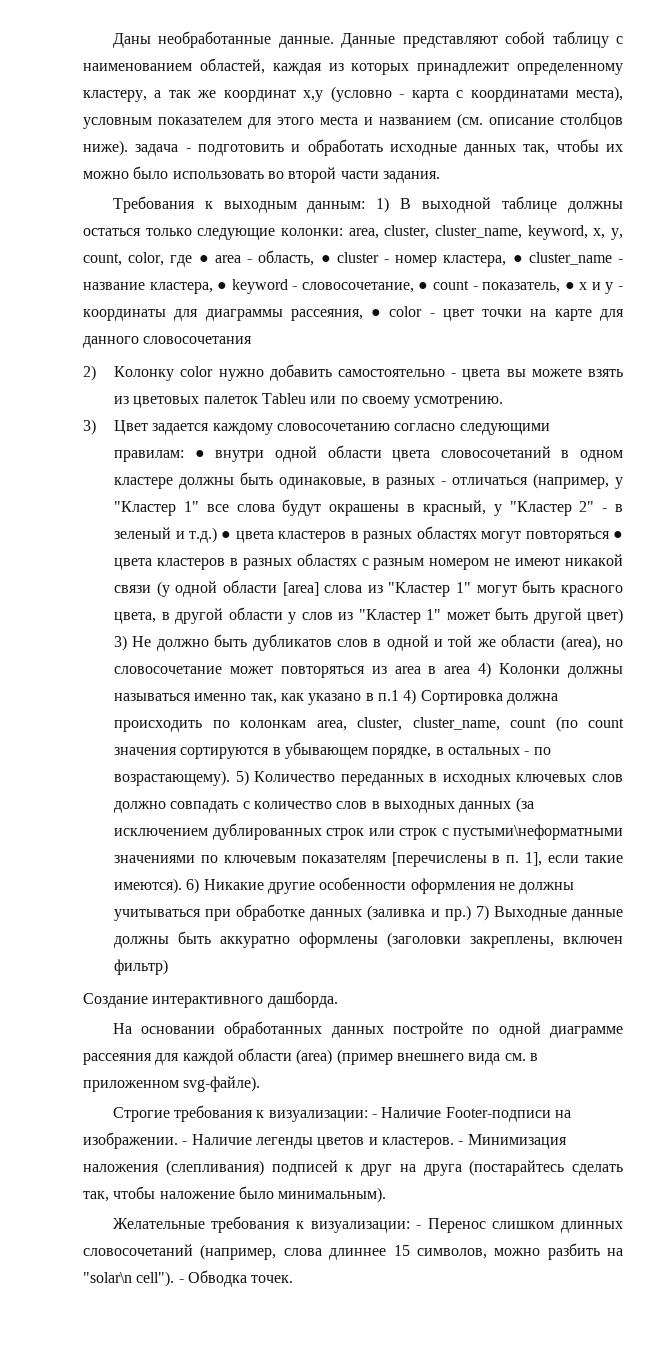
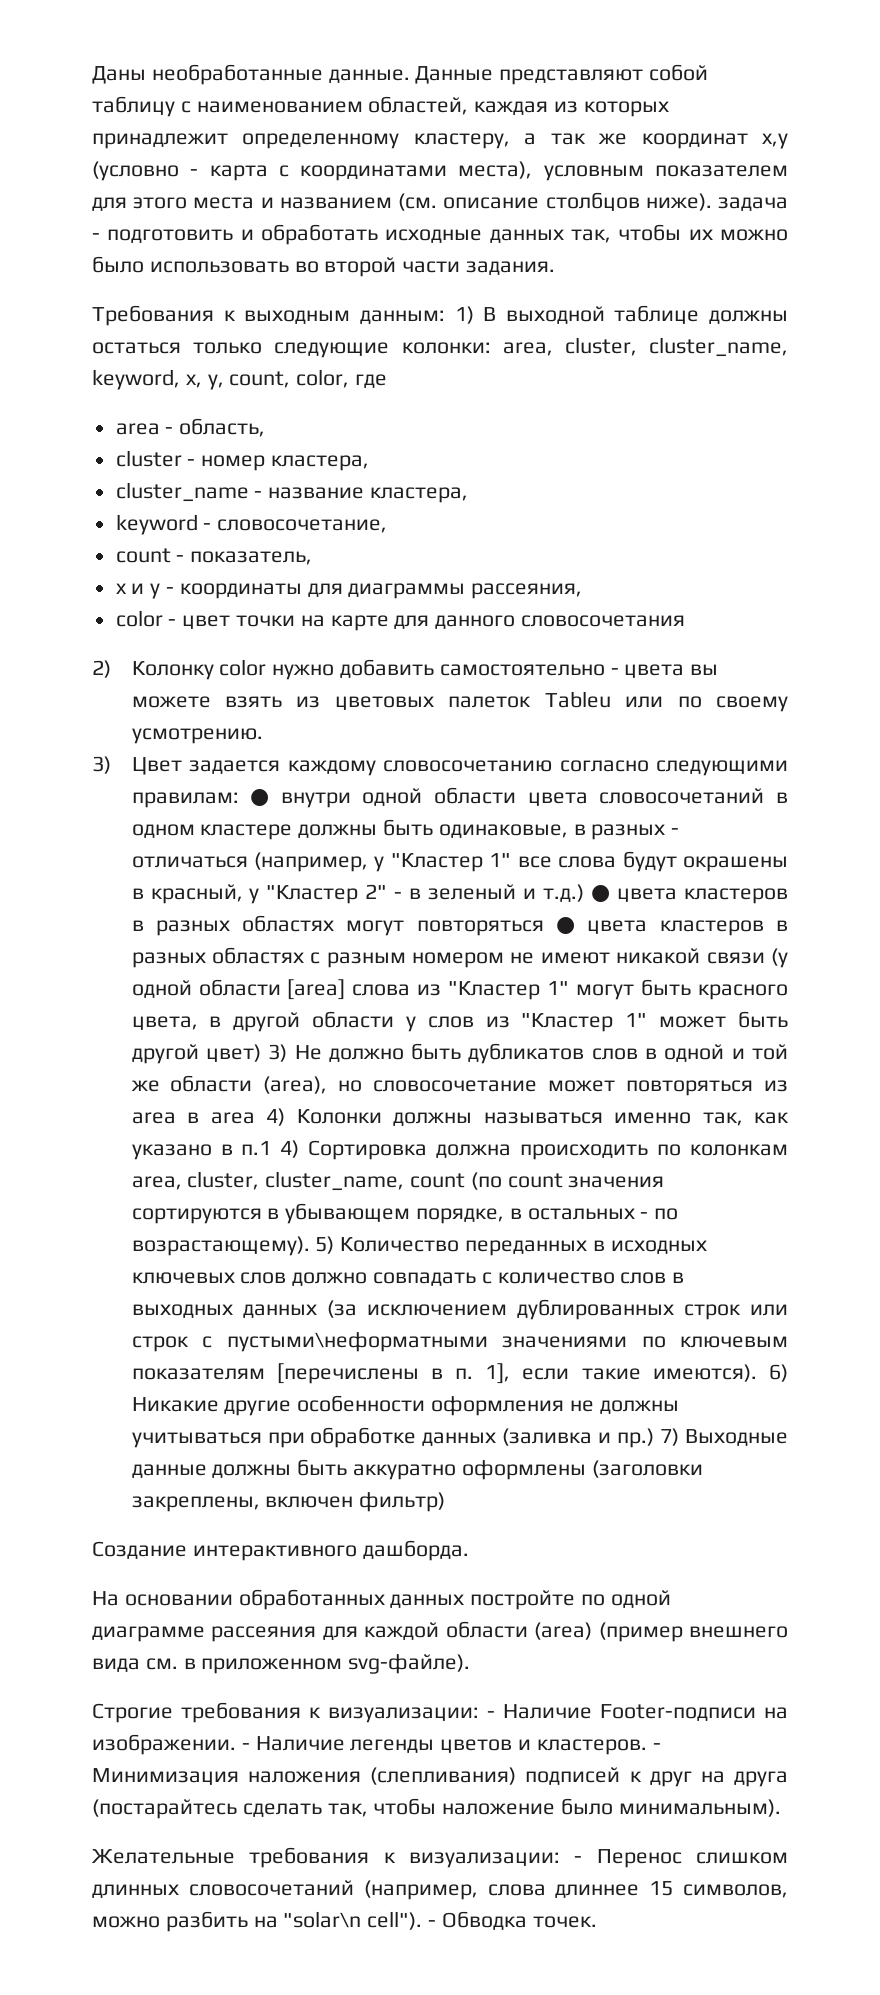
- Требования к выходным данным: 1) В выходной таблице должны остаться только следующие колонки: area, cluster, cluster_name, keyword, x, y, count, color, где ● area - область, ● cluster - номер кластера, ● cluster_name - название кластера, ● keyword - словосочетание, ● count - показатель, ● x и y - координаты для диаграммы рассеяния, ● color - цвет точки на карте для данного словосочетания
+ Требования к выходным данным: 1) В выходной таблице должны остаться только следующие колонки: area, cluster, cluster_name, keyword, x, y, count, color, где
+ area - область,
+ cluster - номер кластера,
+ cluster_name - название кластера,
+ keyword - словосочетание,
+ count - показатель,
+ x и y - координаты для диаграммы рассеяния,
+ color - цвет точки на карте для данного словосочетания

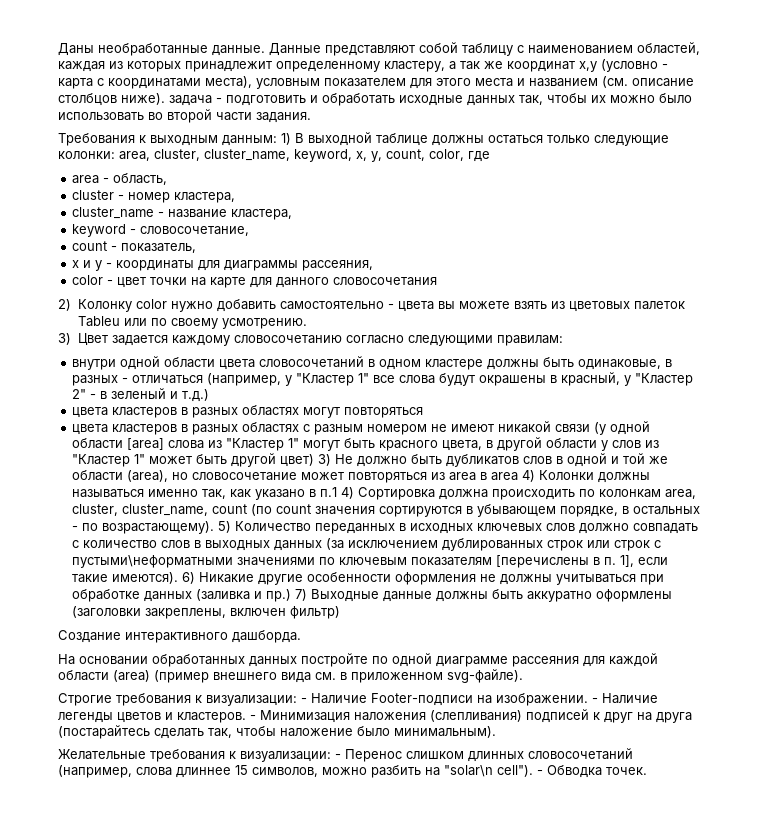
- 3) Цвет задается каждому словосочетанию согласно следующими правилам: ● внутри одной области цвета словосочетаний в одном кластере должны быть одинаковые, в разных - отличаться (например, у "Кластер 1" все слова будут окрашены в красный, у "Кластер 2" - в зеленый и т.д.) ● цвета кластеров в разных областях могут повторяться ● цвета кластеров в разных областях с разным номером не имеют никакой связи (у одной области [area] слова из "Кластер 1" могут быть красного цвета, в другой области у слов из "Кластер 1" может быть другой цвет) 3) Не должно быть дубликатов слов в одной и той же области (area), но словосочетание может повторяться из area в area 4) Колонки должны называться именно так, как указано в п.1 4) Сортировка должна происходить по колонкам area, cluster, cluster_name, count (по count значения сортируются в убывающем порядке, в остальных - по возрастающему).
+ 3) Цвет задается каждому словосочетанию согласно следующими правилам:
+ внутри одной области цвета словосочетаний в одном кластере должны быть одинаковые, в разных - отличаться (например, у "Кластер 1" все слова будут окрашены в красный, у "Кластер 2" - в зеленый и т.д.)
+ цвета кластеров в разных областях могут повторяться
+ цвета кластеров в разных областях с разным номером не имеют никакой связи (у одной области [area] слова из "Кластер 1" могут быть красного цвета, в другой области у слов из "Кластер 1" может быть другой цвет) 3) Не должно быть дубликатов слов в одной и той же области (area), но словосочетание может повторяться из area в area 4) Колонки должны называться именно так, как указано в п.1 4) Сортировка должна происходить по колонкам area, cluster, cluster_name, count (по count значения сортируются в убывающем порядке, в остальных - по возрастающему).

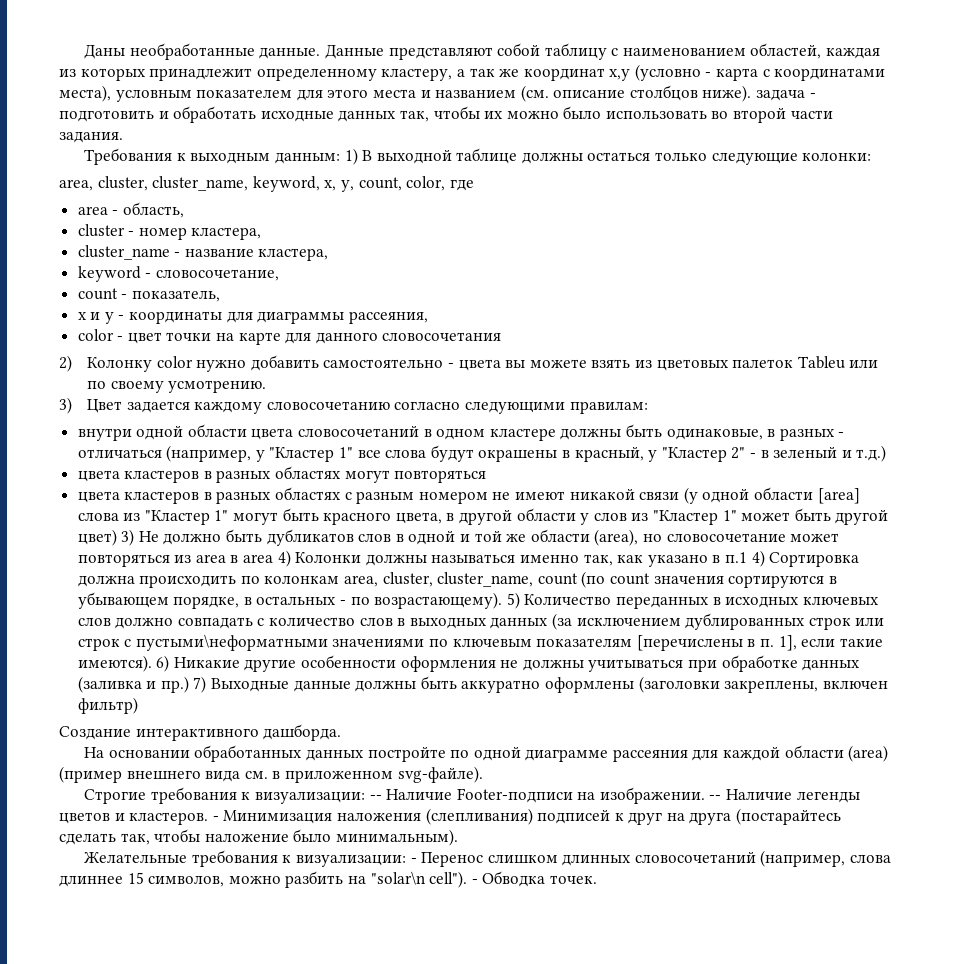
- Требования к выходным данным: 1) В выходной таблице должны остаться только следующие колонки: area, cluster, cluster_name, keyword, x, y, count, color, где
+ Требования к выходным данным: 1) В выходной таблице должны остаться только следующие колонки:
+ area, cluster, cluster_name, keyword, x, y, count, color, где
- Строгие требования к визуализации: - Наличие Footer-подписи на изображении.
+ Строгие требования к визуализации: -- Наличие Footer-подписи на изображении.
- - Наличие легенды цветов и кластеров.
+ -- Наличие легенды цветов и кластеров.

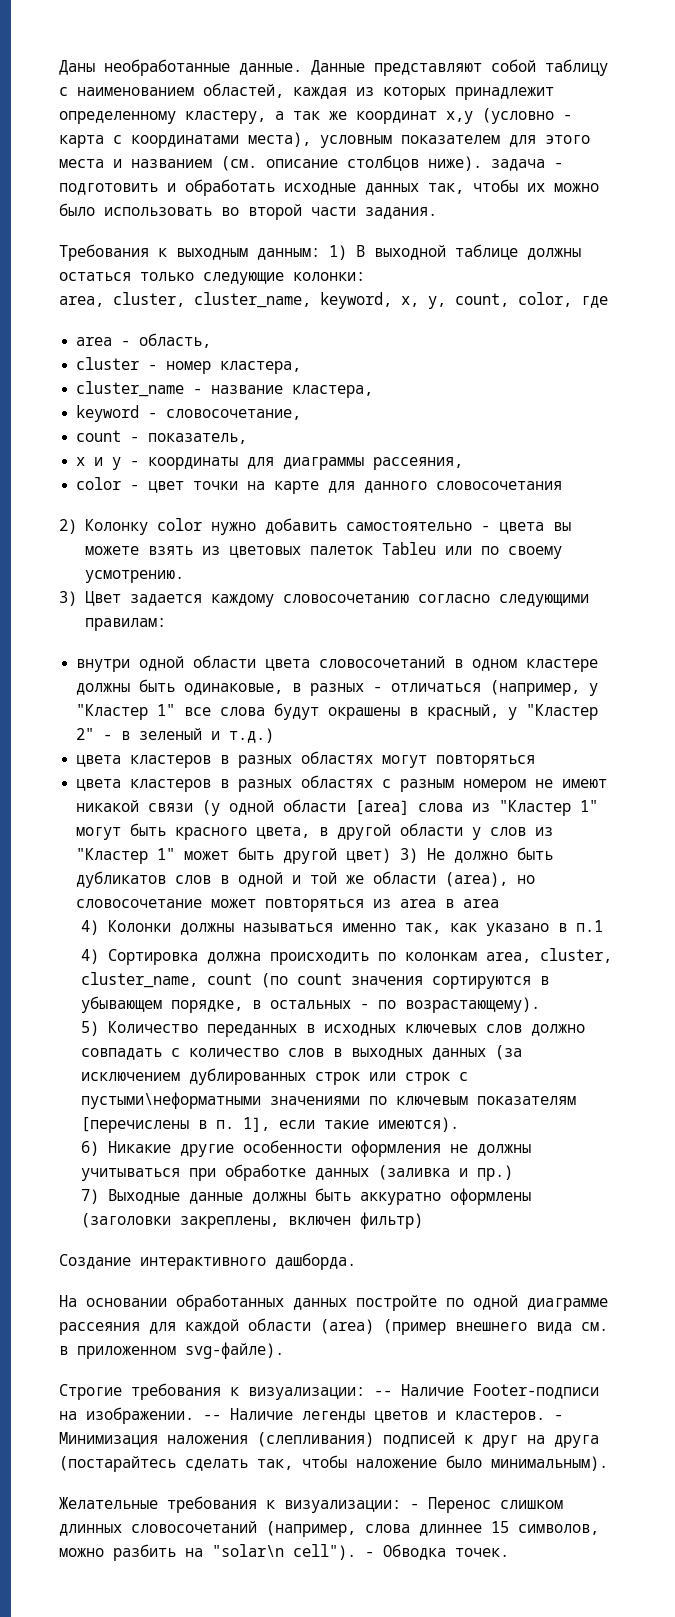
- цвета кластеров в разных областях с разным номером не имеют никакой связи (у одной области [area] слова из "Кластер 1" могут быть красного цвета, в другой области у слов из "Кластер 1" может быть другой цвет) 3) Не должно быть дубликатов слов в одной и той же области (area), но словосочетание может повторяться из area в area 4) Колонки должны называться именно так, как указано в п.1 4) Сортировка должна происходить по колонкам area, cluster, cluster_name, count (по count значения сортируются в убывающем порядке, в остальных - по возрастающему). 5) Количество переданных в исходных ключевых слов должно совпадать с количество слов в выходных данных (за исключением дублированных строк или строк с пустыми\неформатными значениями по ключевым показателям [перечислены в п. 1], если такие имеются). 6) Никакие другие особенности оформления не должны учитываться при обработке данных (заливка и пр.) 7) Выходные данные должны быть аккуратно оформлены (заголовки закреплены, включен фильтр)
+ цвета кластеров в разных областях с разным номером не имеют никакой связи (у одной области [area] слова из "Кластер 1" могут быть красного цвета, в другой области у слов из "Кластер 1" может быть другой цвет) 3) Не должно быть дубликатов слов в одной и той же области (area), но словосочетание может повторяться из area в area
+ 4) Колонки должны называться именно так, как указано в п.1
+ 4) Сортировка должна происходить по колонкам area, cluster, cluster_name, count (по count значения сортируются в убывающем порядке, в остальных - по возрастающему).
+ 5) Количество переданных в исходных ключевых слов должно совпадать с количество слов в выходных данных (за исключением дублированных строк или строк с пустыми\неформатными значениями по ключевым показателям [перечислены в п. 1], если такие имеются).
+ 6) Никакие другие особенности оформления не должны учитываться при обработке данных (заливка и пр.)
+ 7) Выходные данные должны быть аккуратно оформлены (заголовки закреплены, включен фильтр)

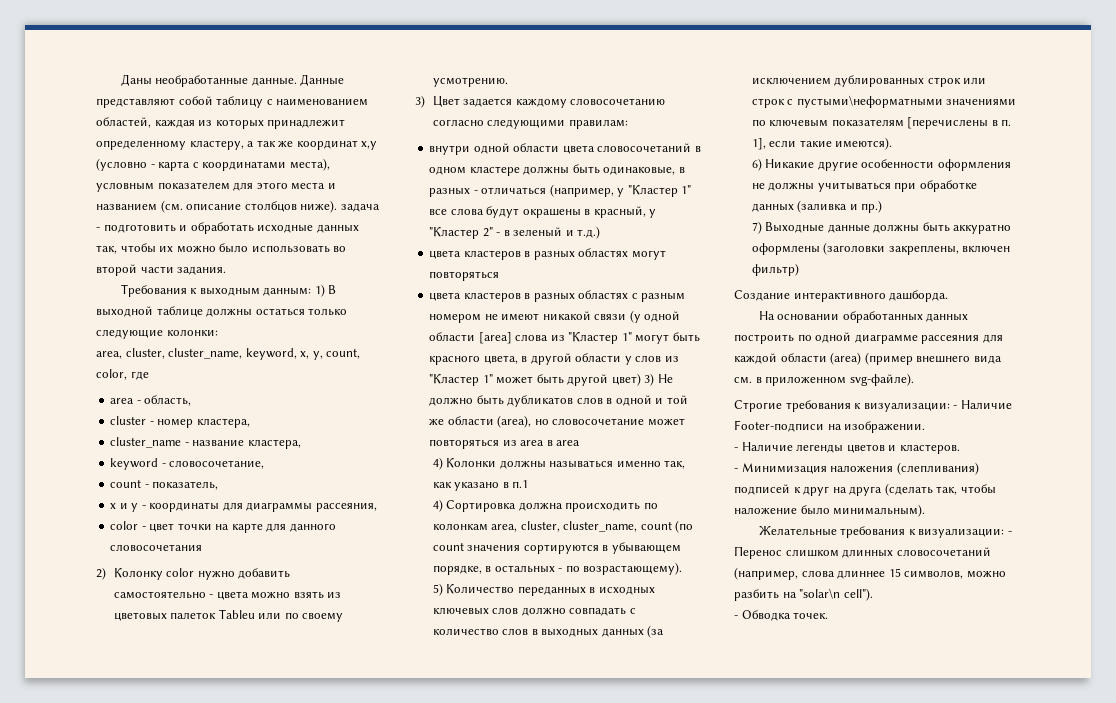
- 2) Колонку color нужно добавить самостоятельно - цвета вы можете взять из цветовых палеток Tableu или по своему усмотрению.
+ 2) Колонку color нужно добавить самостоятельно - цвета можно взять из цветовых палеток Tableu или по своему усмотрению.
- На основании обработанных данных постройте по одной диаграмме рассеяния для каждой области (area) (пример внешнего вида см. в приложенном svg-файле).
+ На основании обработанных данных построить по одной диаграмме рассеяния для каждой области (area) (пример внешнего вида см. в приложенном svg-файле).
- Строгие требования к визуализации: -- Наличие Footer-подписи на изображении. -- Наличие легенды цветов и кластеров. - Минимизация наложения (слепливания) подписей к друг на друга (постарайтесь сделать так, чтобы наложение было минимальным).
+ Строгие требования к визуализации: - Наличие Footer-подписи на изображении.
+ - Наличие легенды цветов и кластеров.
+ - Минимизация наложения (слепливания) подписей к друг на друга (сделать так, чтобы наложение было минимальным).
- Желательные требования к визуализации: - Перенос слишком длинных словосочетаний (например, слова длиннее 15 символов, можно разбить на "solar\n cell"). - Обводка точек.
+ Желательные требования к визуализации: - Перенос слишком длинных словосочетаний (например, слова длиннее 15 символов, можно разбить на "solar\n cell").
+ - Обводка точек.

